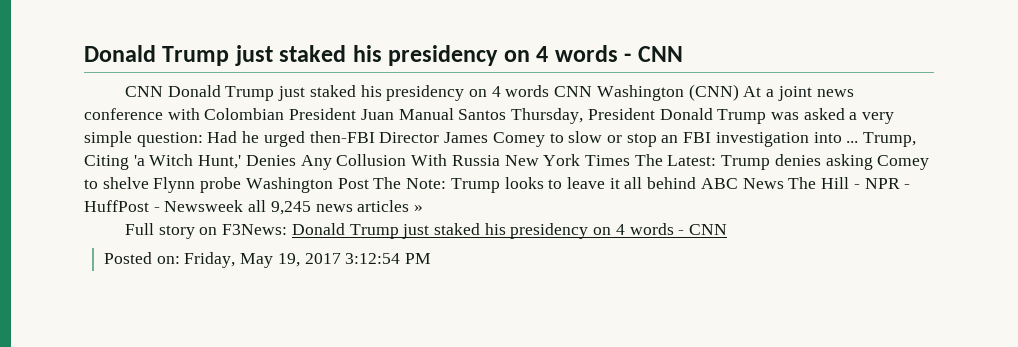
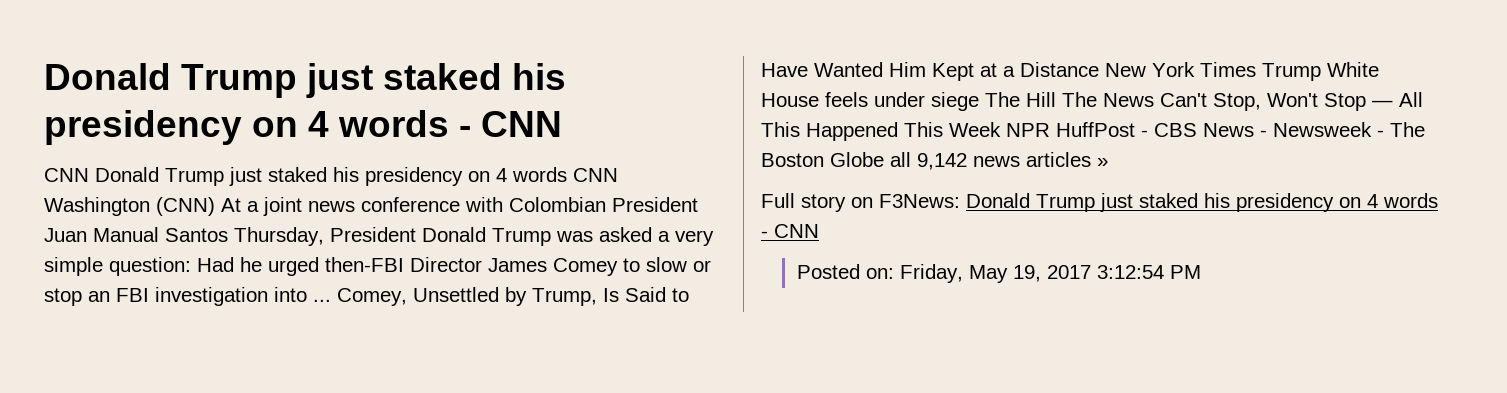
- Trump, Citing 'a Witch Hunt,' Denies Any Collusion With Russia New York Times The Latest: Trump denies asking Comey to shelve Flynn probe Washington Post The Note: Trump looks to leave it all behind ABC News The Hill - NPR - HuffPost - Newsweek all 9,245 news articles »
+ Comey, Unsettled by Trump, Is Said to Have Wanted Him Kept at a Distance New York Times Trump White House feels under siege The Hill The News Can't Stop, Won't Stop — All This Happened This Week NPR HuffPost - CBS News - Newsweek - The Boston Globe all 9,142 news articles »

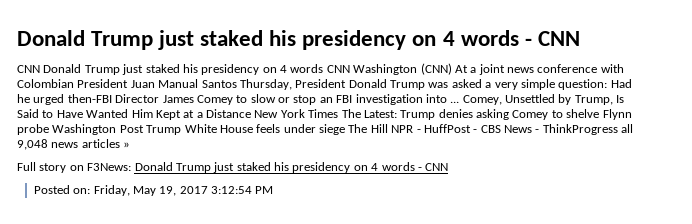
- Comey, Unsettled by Trump, Is Said to Have Wanted Him Kept at a Distance New York Times Trump White House feels under siege The Hill The News Can't Stop, Won't Stop — All This Happened This Week NPR HuffPost - CBS News - Newsweek - The Boston Globe all 9,142 news articles »
+ Comey, Unsettled by Trump, Is Said to Have Wanted Him Kept at a Distance New York Times The Latest: Trump denies asking Comey to shelve Flynn probe Washington Post Trump White House feels under siege The Hill NPR - HuffPost - CBS News - ThinkProgress all 9,048 news articles »

